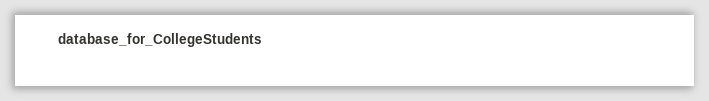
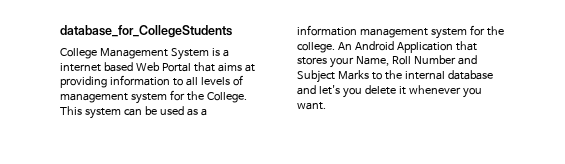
+ College Management System is a internet based Web Portal that aims at providing information to all levels of management system for the College. This system can be used as a information management system for the college. An Android Application that stores your Name, Roll Number and Subject Marks to the internal database and let's you delete it whenever you want.

